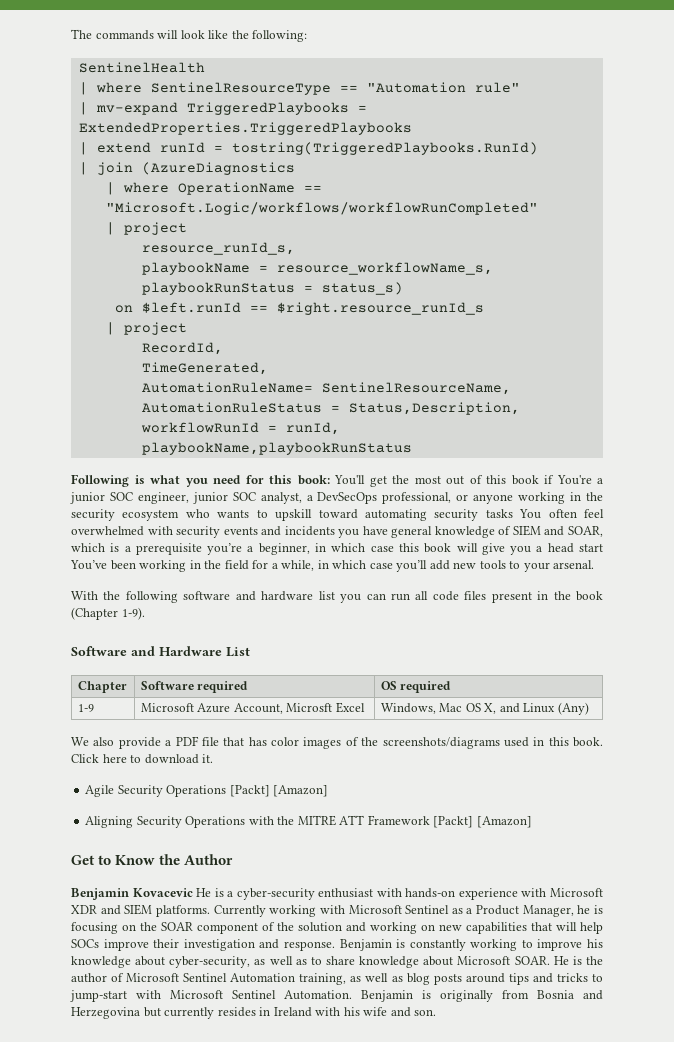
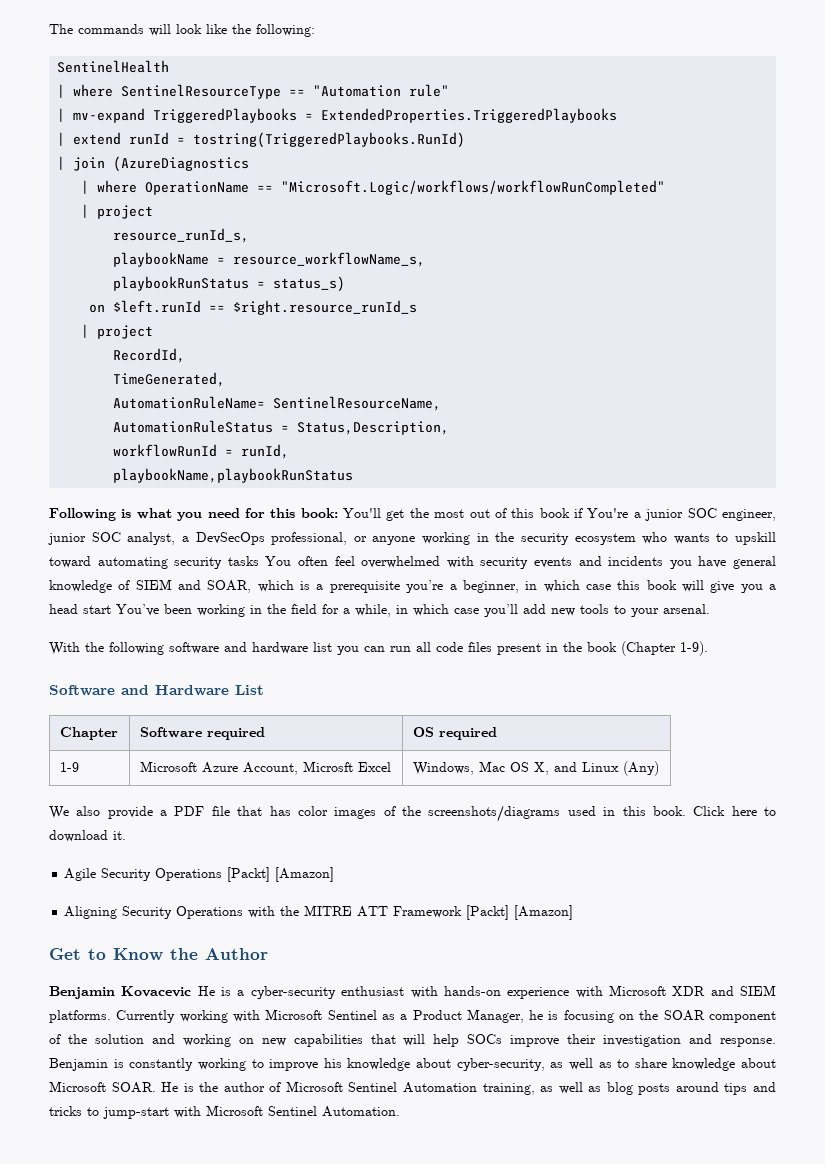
- Benjamin is originally from Bosnia and Herzegovina but currently resides in Ireland with his wife and son.

